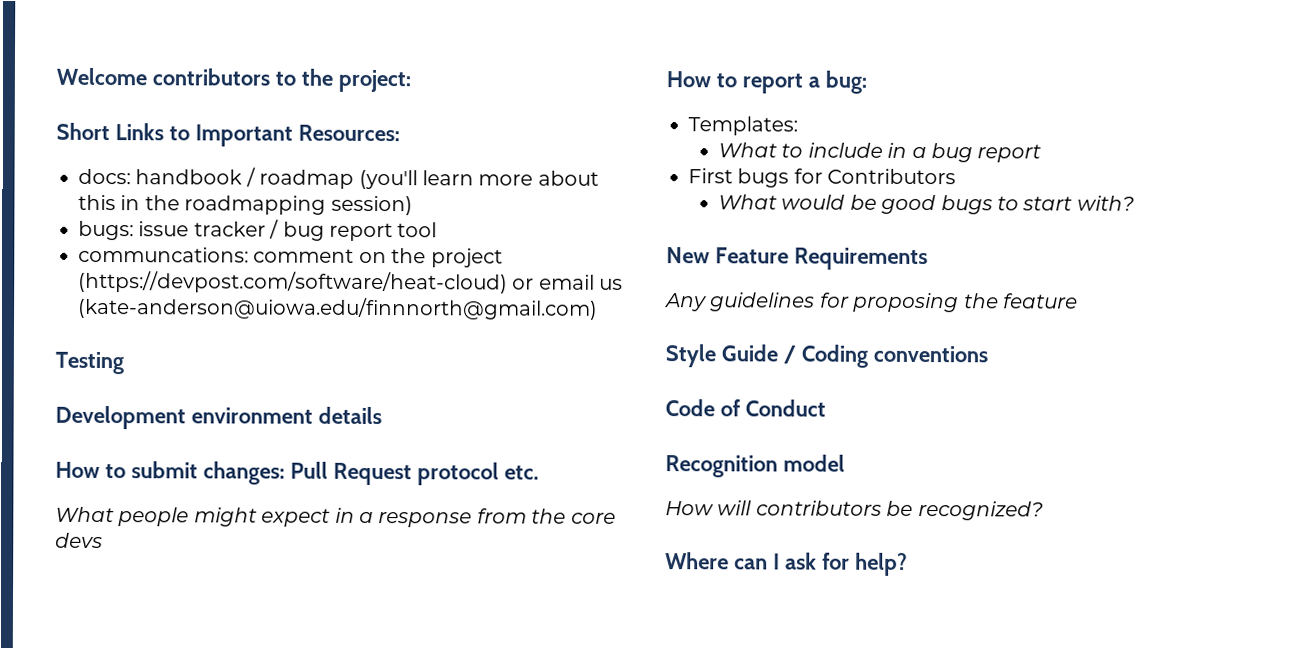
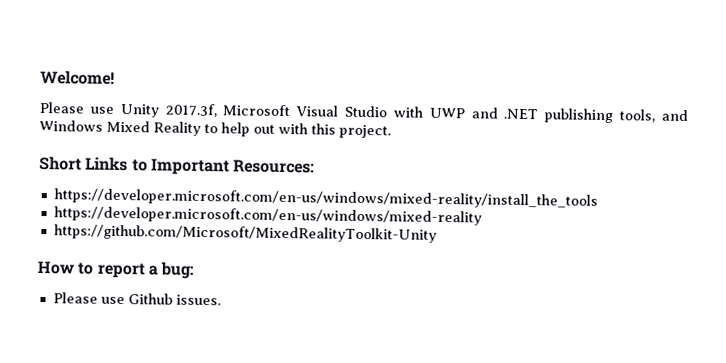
- Welcome contributors to the project:
+ Welcome!
+ Please use Unity 2017.3f, Microsoft Visual Studio with UWP and .NET publishing tools, and Windows Mixed Reality to help out with this project.
- docs: handbook / roadmap (you'll learn more about this in the roadmapping session)
- bugs: issue tracker / bug report tool
- communcations: comment on the project (https://devpost.com/software/heat-cloud) or email us (kate-anderson@uiowa.edu/finnnorth@gmail.com)
- Testing
- Development environment details
- How to submit changes: Pull Request protocol etc.
- What people might expect in a response from the core devs
+ https://developer.microsoft.com/en-us/windows/mixed-reality/install_the_tools
+ https://developer.microsoft.com/en-us/windows/mixed-reality
+ https://github.com/Microsoft/MixedRealityToolkit-Unity
- Templates:
- What to include in a bug report
- First bugs for Contributors
- What would be good bugs to start with?
- New Feature Requirements
- Any guidelines for proposing the feature
- Style Guide / Coding conventions
- Code of Conduct
- Recognition model
- How will contributors be recognized?
- Where can I ask for help?
+ Please use Github issues.

